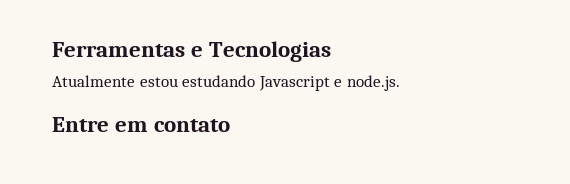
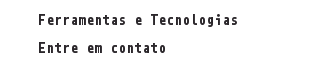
- Atualmente estou estudando Javascript e node.js.

